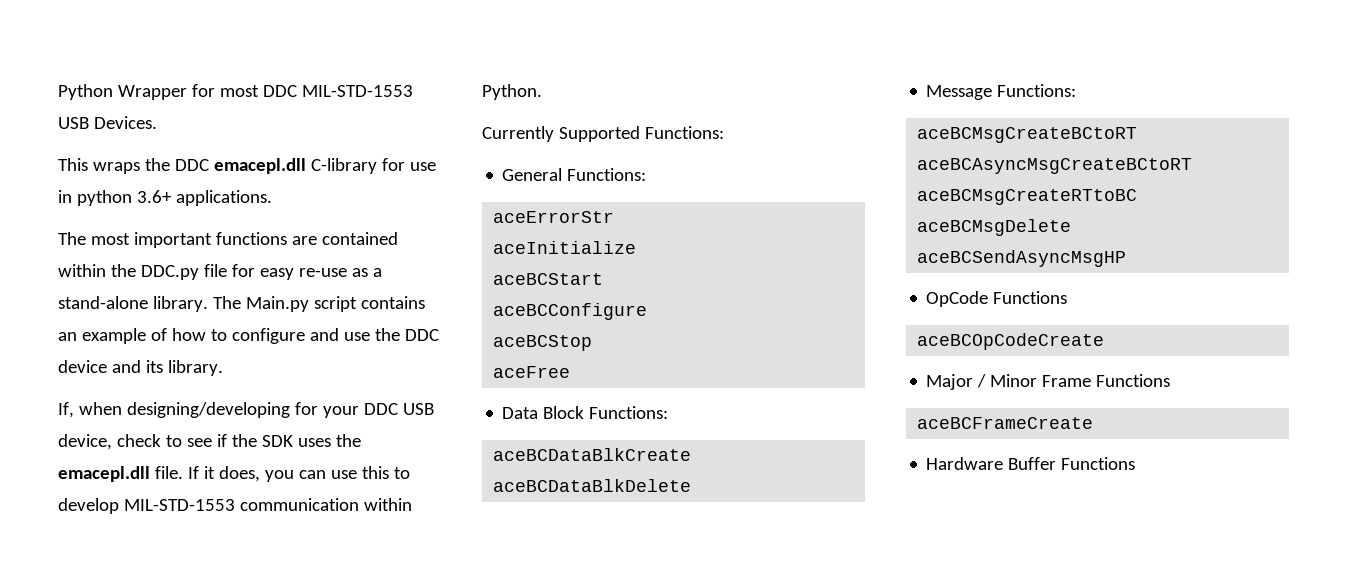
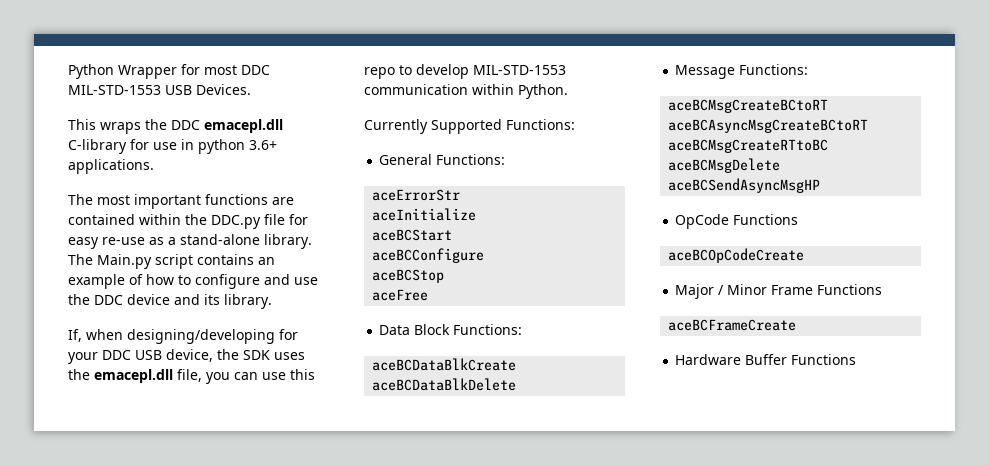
- If, when designing/developing for your DDC USB device, check to see if the SDK uses the emacepl.dll file. If it does, you can use this to develop MIL-STD-1553 communication within Python.
+ If, when designing/developing for your DDC USB device, the SDK uses the emacepl.dll file, you can use this repo to develop MIL-STD-1553 communication within Python.

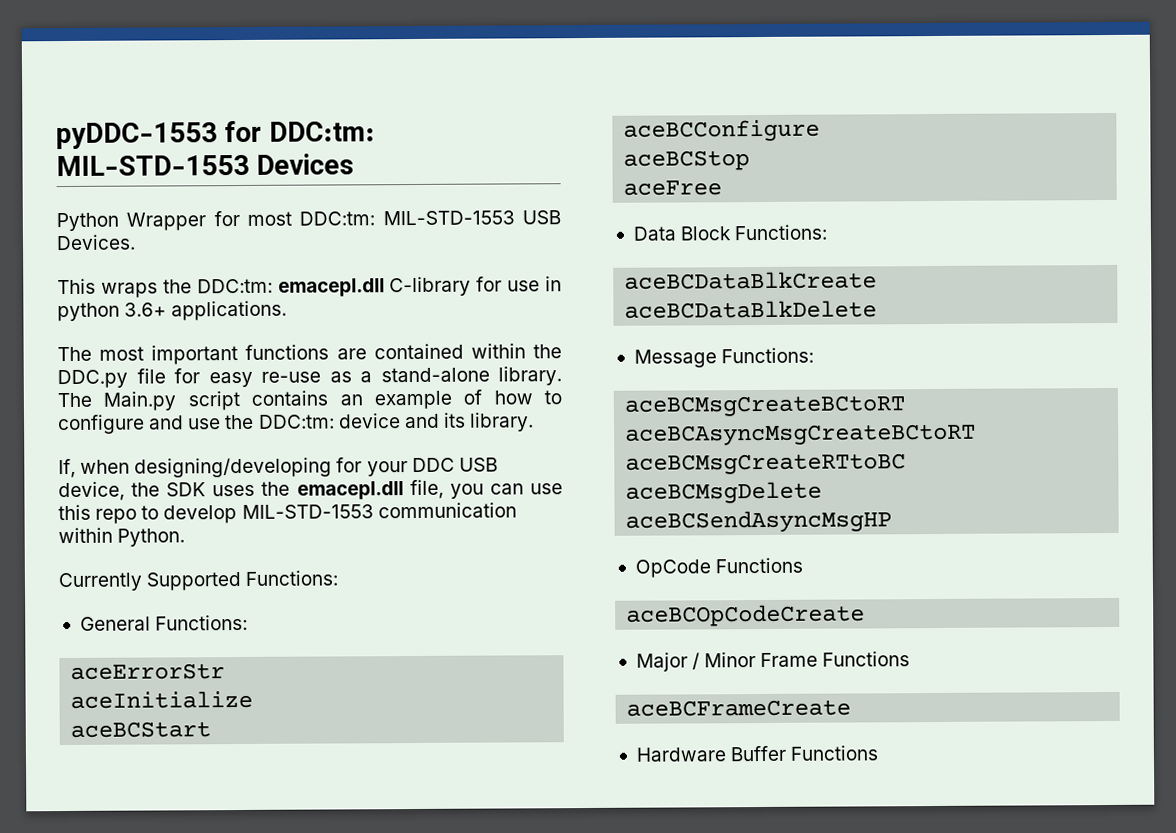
+ pyDDC-1553 for DDC:tm: MIL-STD-1553 Devices
- Python Wrapper for most DDC MIL-STD-1553 USB Devices.
+ Python Wrapper for most DDC:tm: MIL-STD-1553 USB Devices.
- This wraps the DDC emacepl.dll C-library for use in python 3.6+ applications.
+ This wraps the DDC:tm: emacepl.dll C-library for use in python 3.6+ applications.
- The Main.py script contains an example of how to configure and use the DDC device and its library.
+ The Main.py script contains an example of how to configure and use the DDC:tm: device and its library.

